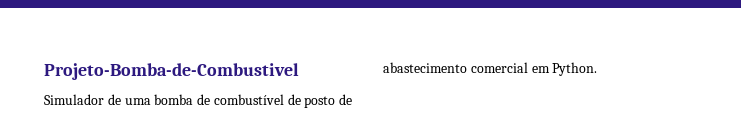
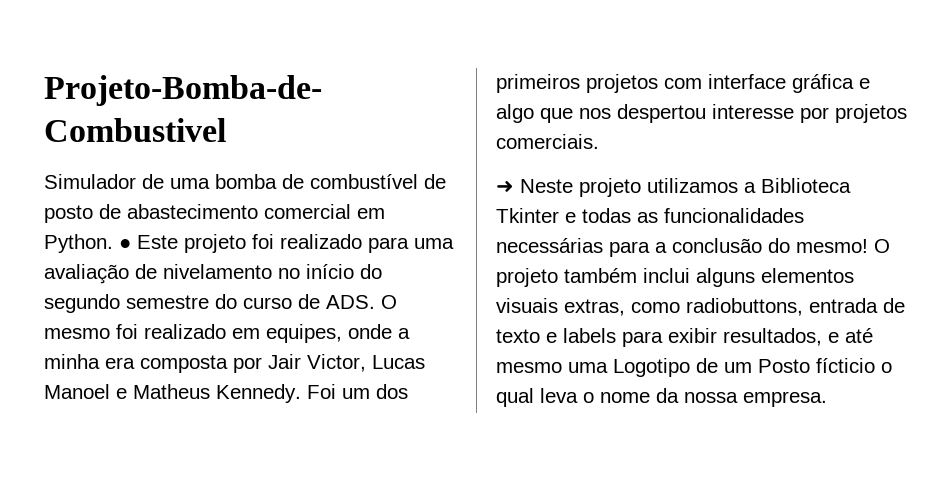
+ ● Este projeto foi realizado para uma avaliação de nivelamento no início do segundo semestre do curso de ADS. O mesmo foi realizado em equipes, onde a minha era composta por Jair Victor, Lucas Manoel e Matheus Kennedy. Foi um dos primeiros projetos com interface gráfica e algo que nos despertou interesse por projetos comerciais.
+ ➜ Neste projeto utilizamos a Biblioteca Tkinter e todas as funcionalidades necessárias para a conclusão do mesmo! O projeto também inclui alguns elementos visuais extras, como radiobuttons, entrada de texto e labels para exibir resultados, e até mesmo uma Logotipo de um Posto fícticio o qual leva o nome da nossa empresa.

